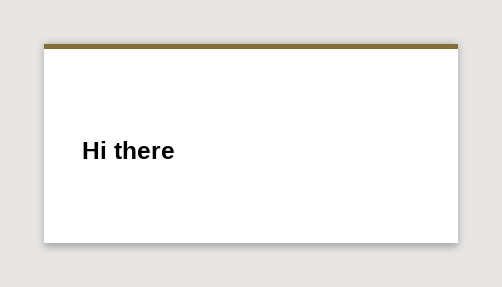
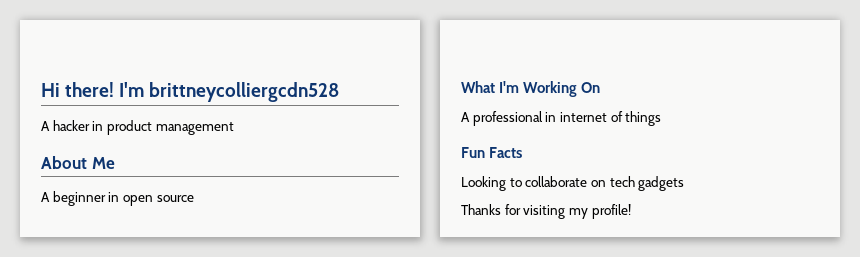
- Hi there
+ Hi there! I'm brittneycolliergcdn528
+ A hacker in product management
+ About Me
+ A beginner in open source
+ What I'm Working On
+ A professional in internet of things
+ Fun Facts
+ Looking to collaborate on tech gadgets
+ Thanks for visiting my profile!

